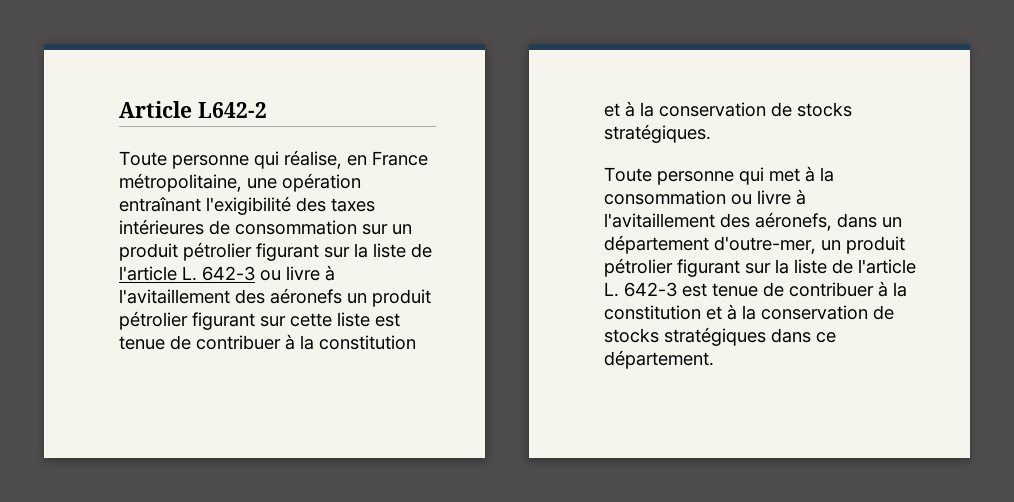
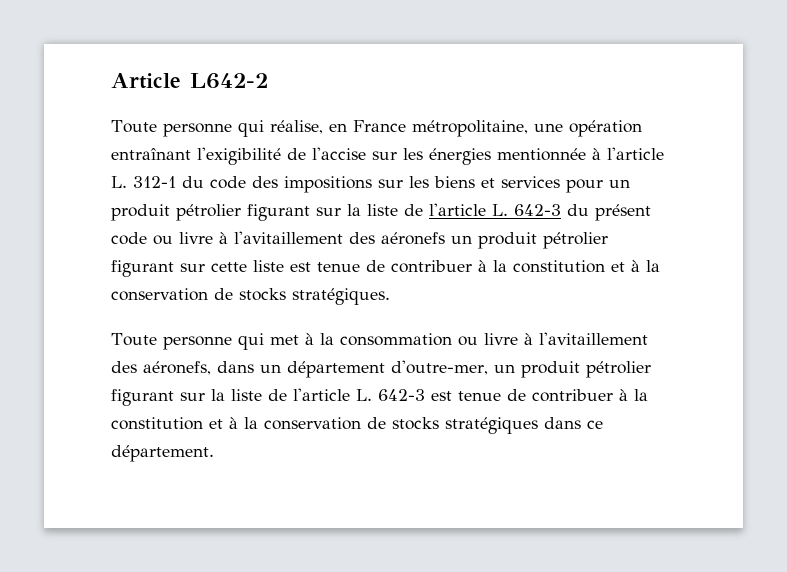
- Toute personne qui réalise, en France métropolitaine, une opération entraînant l'exigibilité des taxes intérieures de consommation sur un produit pétrolier figurant sur la liste de l'article L. 642-3 ou livre à l'avitaillement des aéronefs un produit pétrolier figurant sur cette liste est tenue de contribuer à la constitution et à la conservation de stocks stratégiques.
+ Toute personne qui réalise, en France métropolitaine, une opération entraînant l'exigibilité de l'accise sur les énergies mentionnée à l'article L. 312-1 du code des impositions sur les biens et services pour un produit pétrolier figurant sur la liste de l'article L. 642-3 du présent code ou livre à l'avitaillement des aéronefs un produit pétrolier figurant sur cette liste est tenue de contribuer à la constitution et à la conservation de stocks stratégiques.

